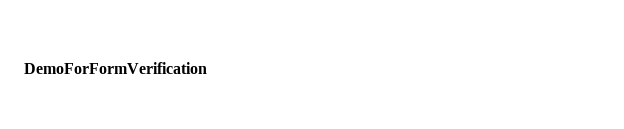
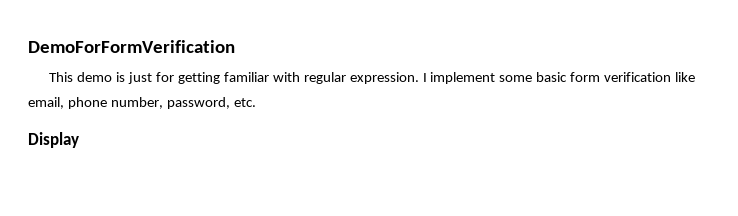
+ This demo is just for getting familiar with regular expression. I implement some basic form verification like email, phone number, password, etc.
+ Display

